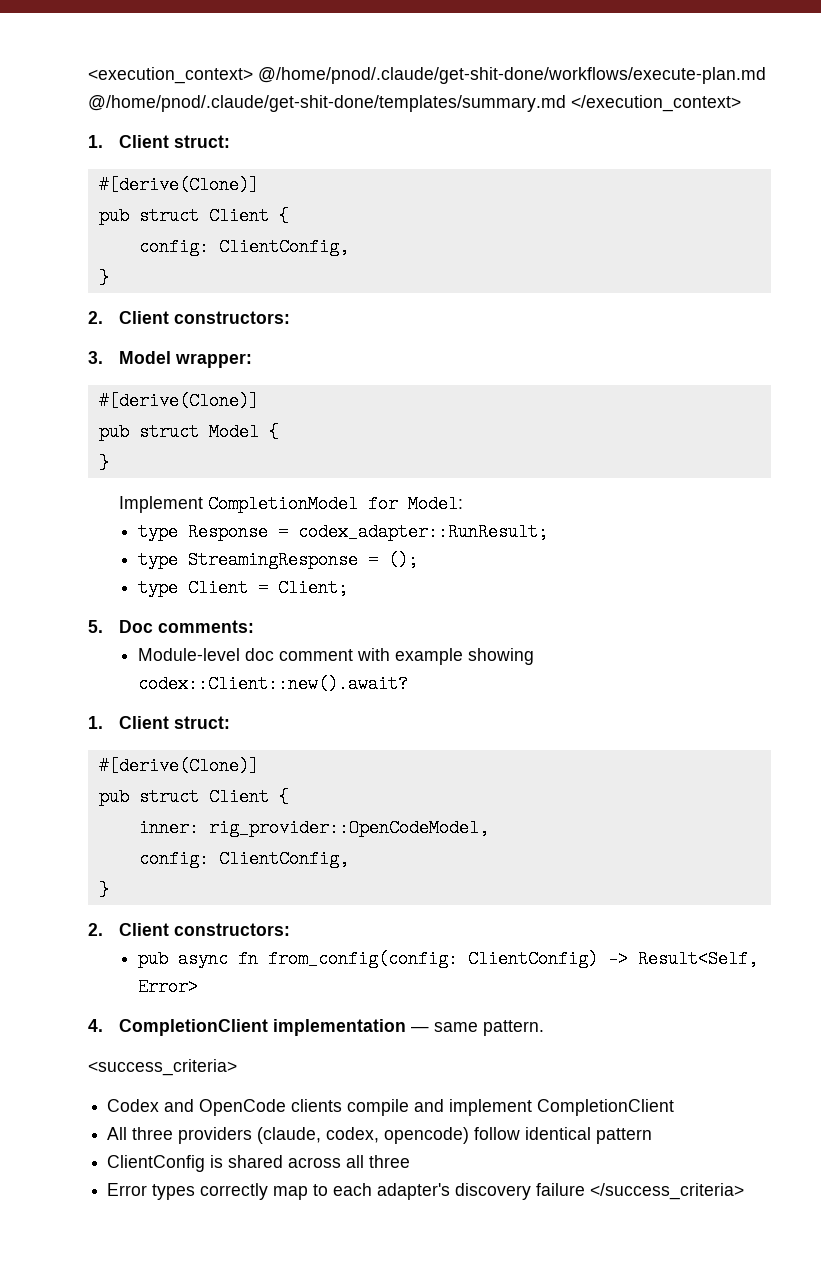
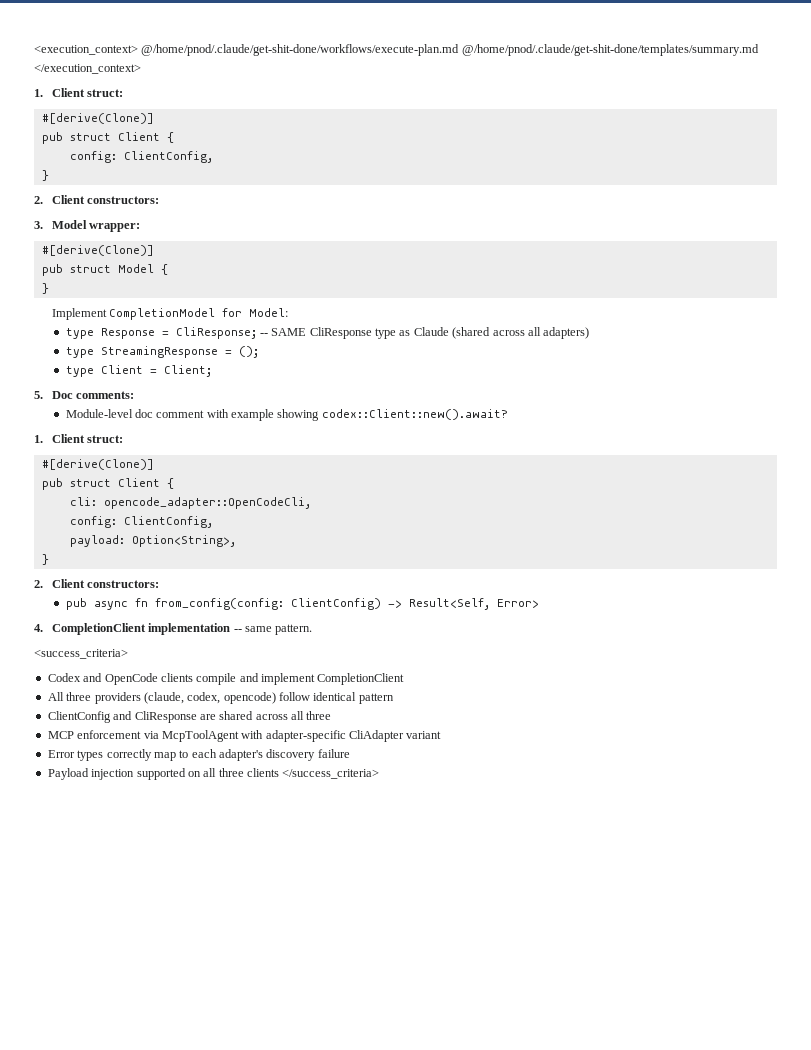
- type Response = codex_adapter::RunResult;
+ type Response = CliResponse; -- SAME CliResponse type as Claude (shared across all adapters)
- inner: rig_provider::OpenCodeModel,
+ cli: opencode_adapter::OpenCodeCli,
  config: ClientConfig,
+ payload: Option<String>,
- 4. CompletionClient implementation — same pattern.
+ 4. CompletionClient implementation -- same pattern.
- ClientConfig is shared across all three
+ ClientConfig and CliResponse are shared across all three
+ MCP enforcement via McpToolAgent with adapter-specific CliAdapter variant
- Error types correctly map to each adapter's discovery failure </success_criteria>
+ Error types correctly map to each adapter's discovery failure
+ Payload injection supported on all three clients </success_criteria>

